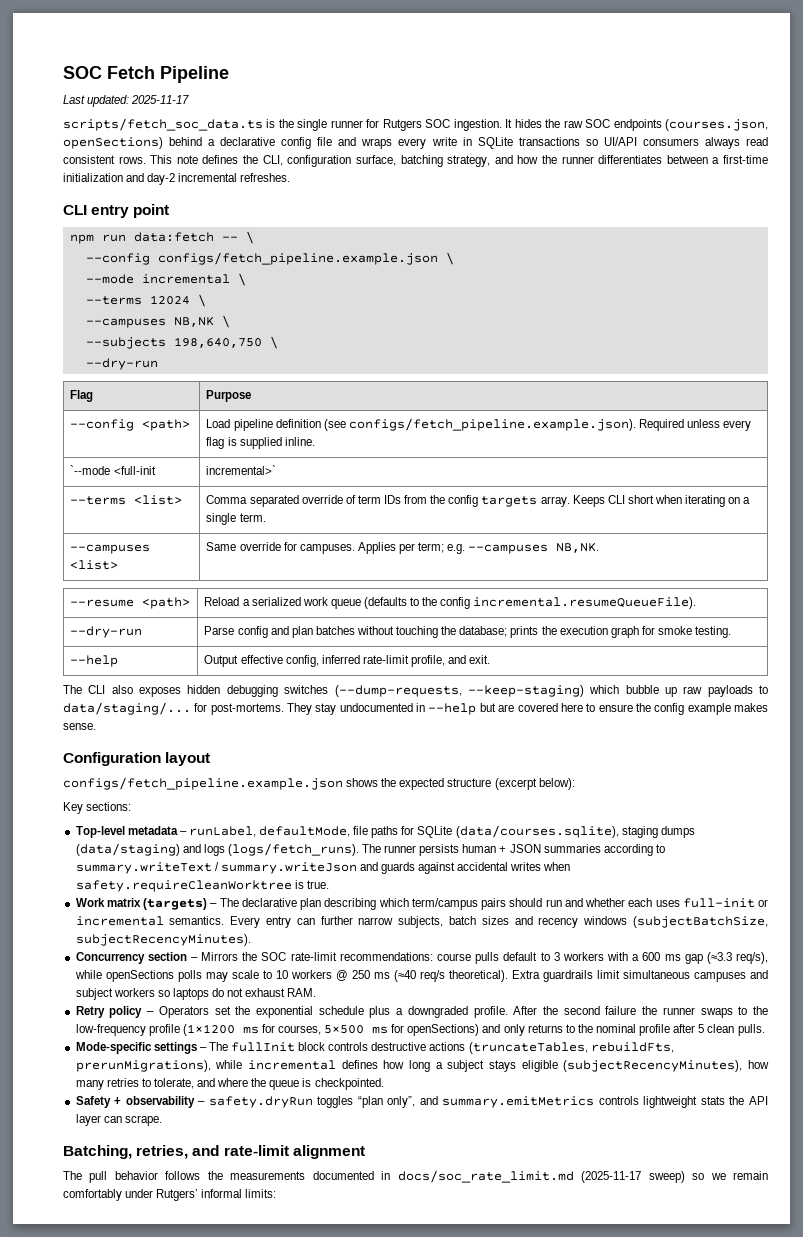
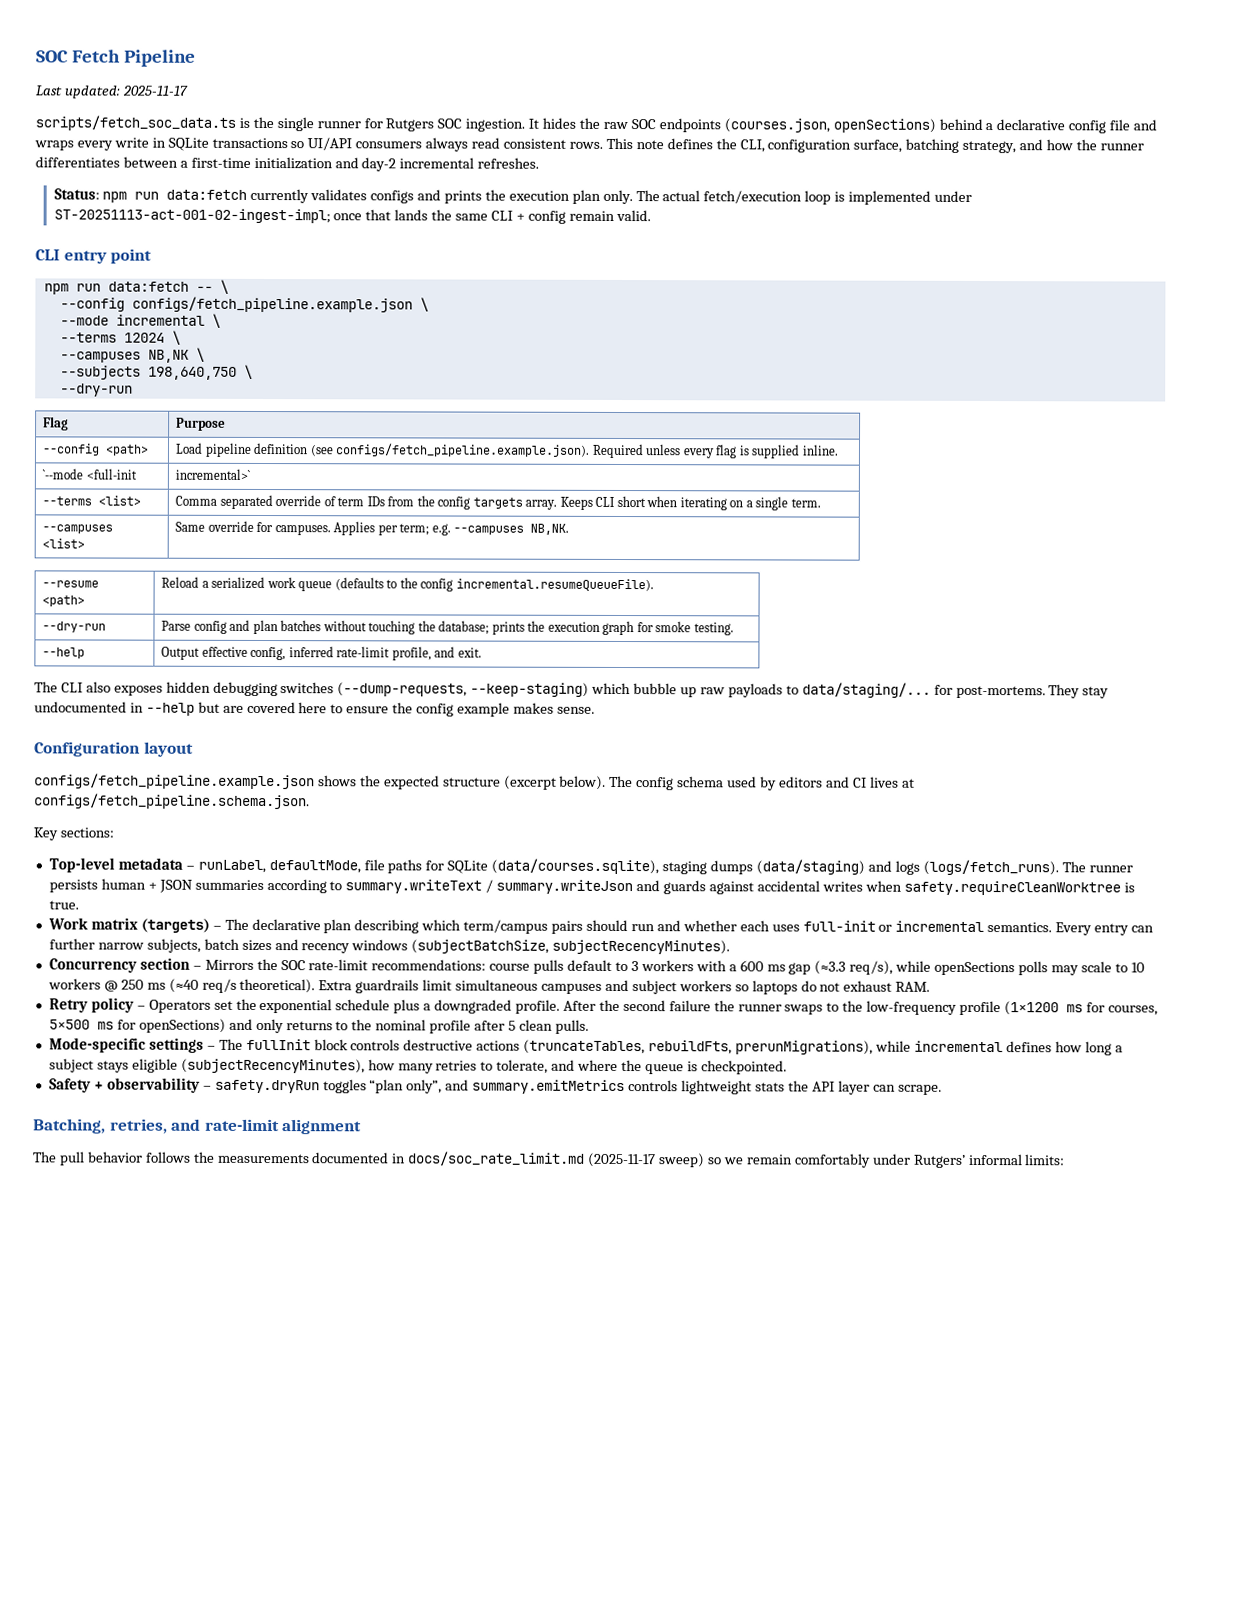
+ Status: npm run data:fetch currently validates configs and prints the execution plan only. The actual fetch/execution loop is implemented under ST-20251113-act-001-02-ingest-impl; once that lands the same CLI + config remain valid.
- configs/fetch_pipeline.example.json shows the expected structure (excerpt below):
+ configs/fetch_pipeline.example.json shows the expected structure (excerpt below). The config schema used by editors and CI lives at configs/fetch_pipeline.schema.json.

